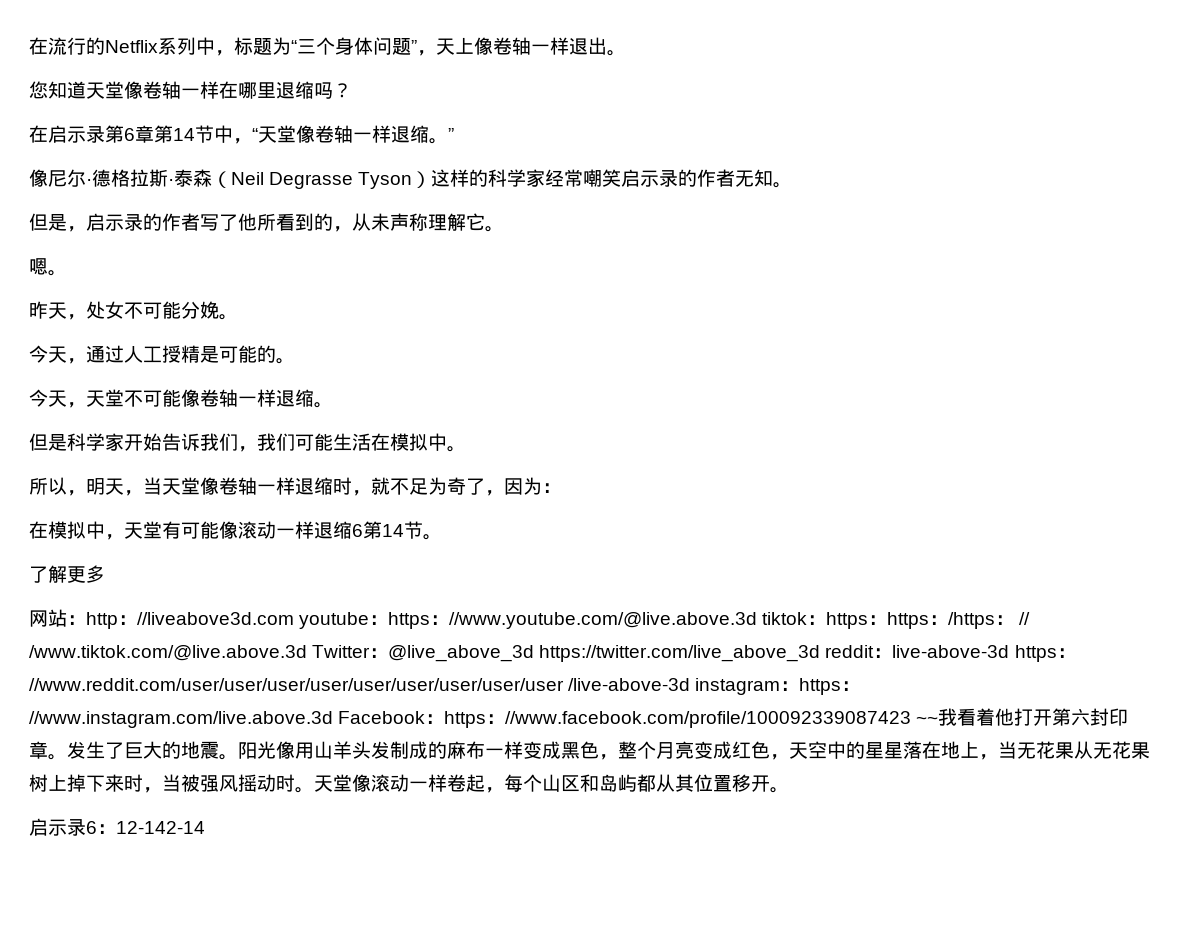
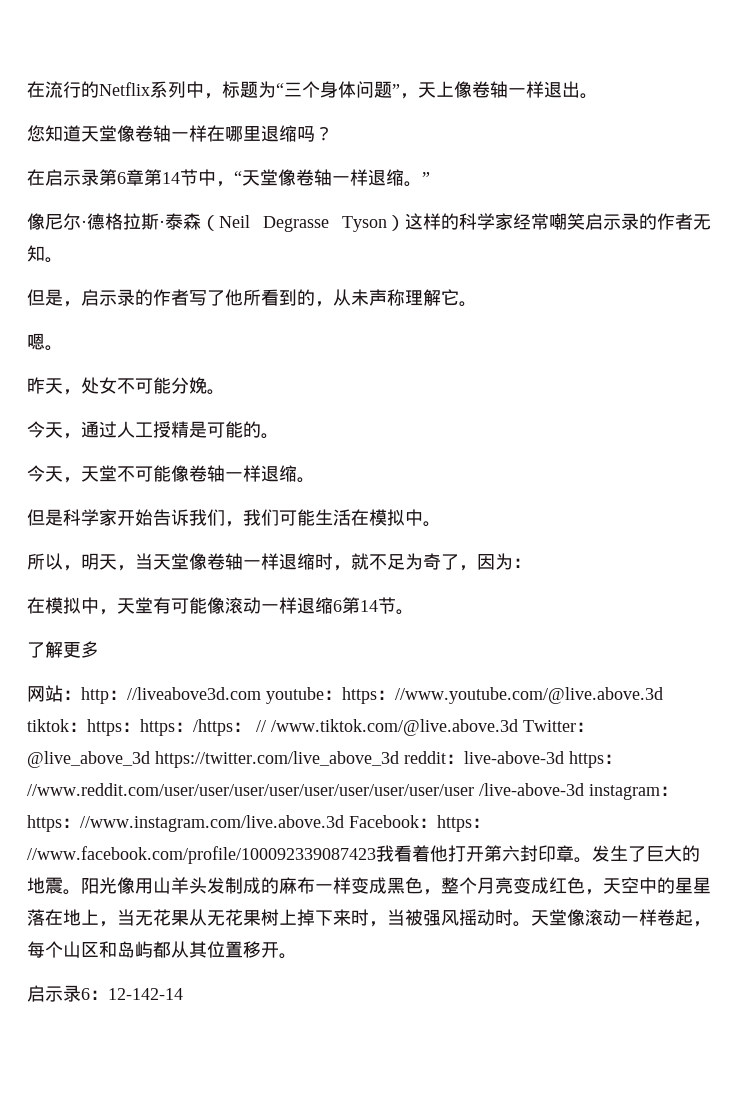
- 网站：http：//liveabove3d.com youtube：https：//www.youtube.com/@live.above.3d tiktok：https：https：/https： // /www.tiktok.com/@live.above.3d Twitter：@live_above_3d https://twitter.com/live_above_3d reddit：live-above-3d https：//www.reddit.com/user/user/user/user/user/user/user/user/user /live-above-3d instagram：https：//www.instagram.com/live.above.3d Facebook：https：//www.facebook.com/profile/100092339087423 ~~我看着他打开第六封印章。
+ 网站：http：//liveabove3d.com youtube：https：//www.youtube.com/@live.above.3d tiktok：https：https：/https： // /www.tiktok.com/@live.above.3d Twitter：@live_above_3d https://twitter.com/live_above_3d reddit：live-above-3d https：//www.reddit.com/user/user/user/user/user/user/user/user/user /live-above-3d instagram：https：//www.instagram.com/live.above.3d Facebook：https：//www.facebook.com/profile/100092339087423我看着他打开第六封印章。

